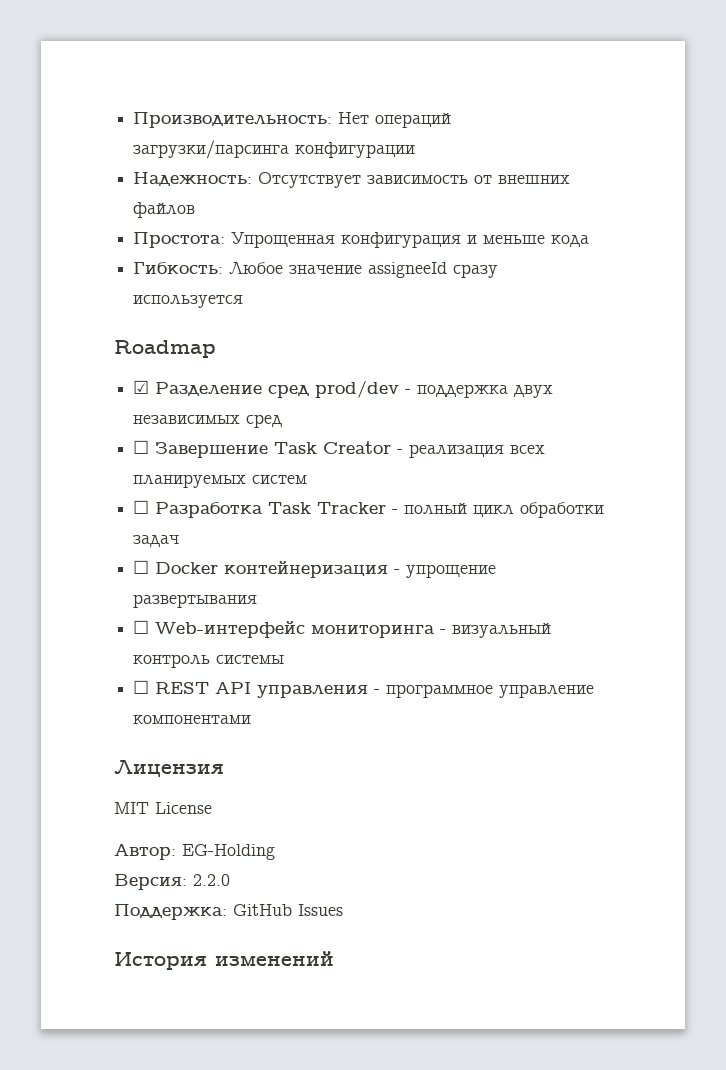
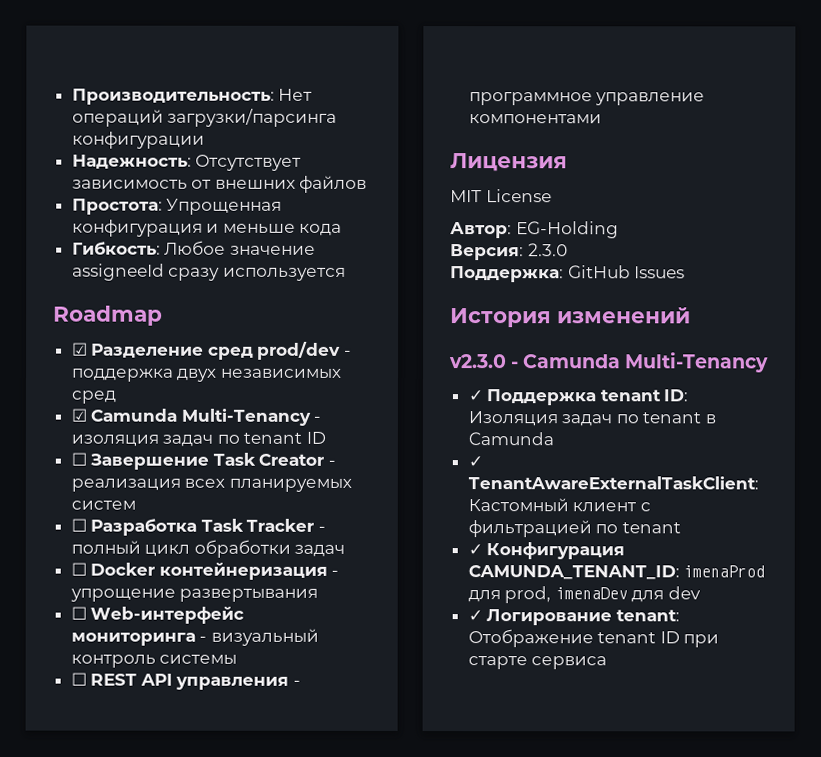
+ ☑ Camunda Multi-Tenancy - изоляция задач по tenant ID
- Версия: 2.2.0
+ Версия: 2.3.0
+ v2.3.0 - Camunda Multi-Tenancy
+ ✓ Поддержка tenant ID: Изоляция задач по tenant в Camunda
+ ✓ TenantAwareExternalTaskClient: Кастомный клиент с фильтрацией по tenant
+ ✓ Конфигурация CAMUNDA_TENANT_ID: imenaProd для prod, imenaDev для dev
+ ✓ Логирование tenant: Отображение tenant ID при старте сервиса

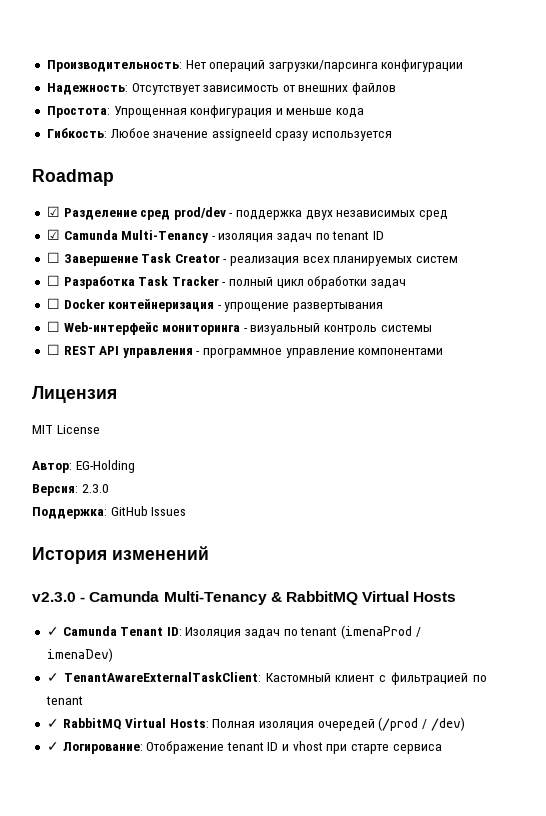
- v2.3.0 - Camunda Multi-Tenancy
- ✓ Поддержка tenant ID: Изоляция задач по tenant в Camunda
+ v2.3.0 - Camunda Multi-Tenancy & RabbitMQ Virtual Hosts
+ ✓ Camunda Tenant ID: Изоляция задач по tenant (imenaProd / imenaDev)
- ✓ Конфигурация CAMUNDA_TENANT_ID: imenaProd для prod, imenaDev для dev
- ✓ Логирование tenant: Отображение tenant ID при старте сервиса
+ ✓ RabbitMQ Virtual Hosts: Полная изоляция очередей (/prod / /dev)
+ ✓ Логирование: Отображение tenant ID и vhost при старте сервиса

